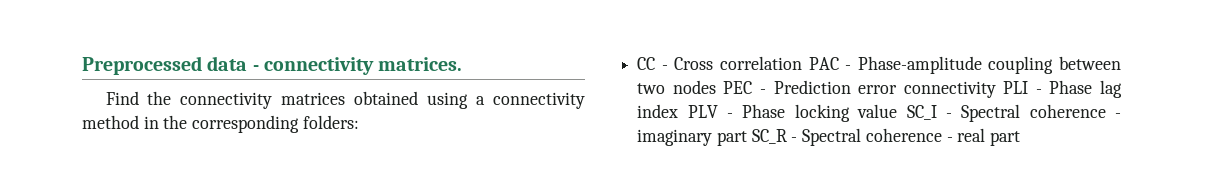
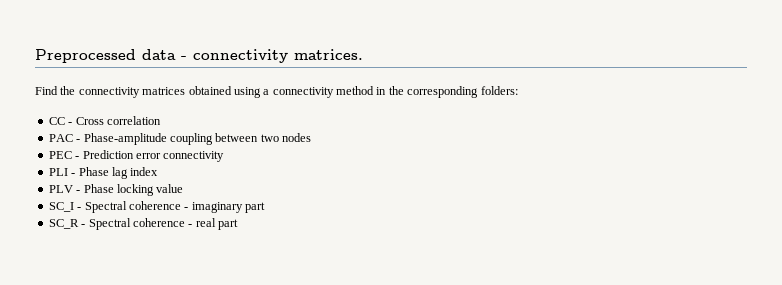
- CC - Cross correlation PAC - Phase-amplitude coupling between two nodes PEC - Prediction error connectivity PLI - Phase lag index PLV - Phase locking value SC_I - Spectral coherence - imaginary part SC_R - Spectral coherence - real part
+ CC - Cross correlation
+ PAC - Phase-amplitude coupling between two nodes
+ PEC - Prediction error connectivity
+ PLI - Phase lag index
+ PLV - Phase locking value
+ SC_I - Spectral coherence - imaginary part
+ SC_R - Spectral coherence - real part

